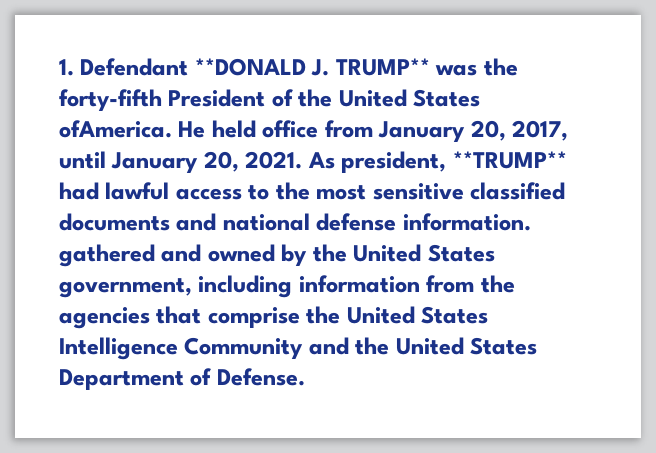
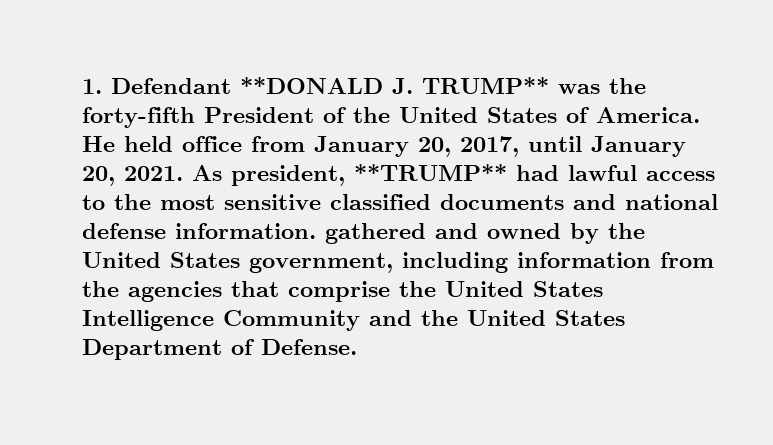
- 1. Defendant **DONALD J. TRUMP** was the forty-fifth President of the United States ofAmerica.
+ 1. Defendant **DONALD J. TRUMP** was the forty-fifth President of the United States of America.

